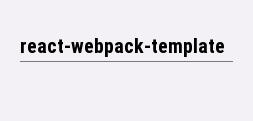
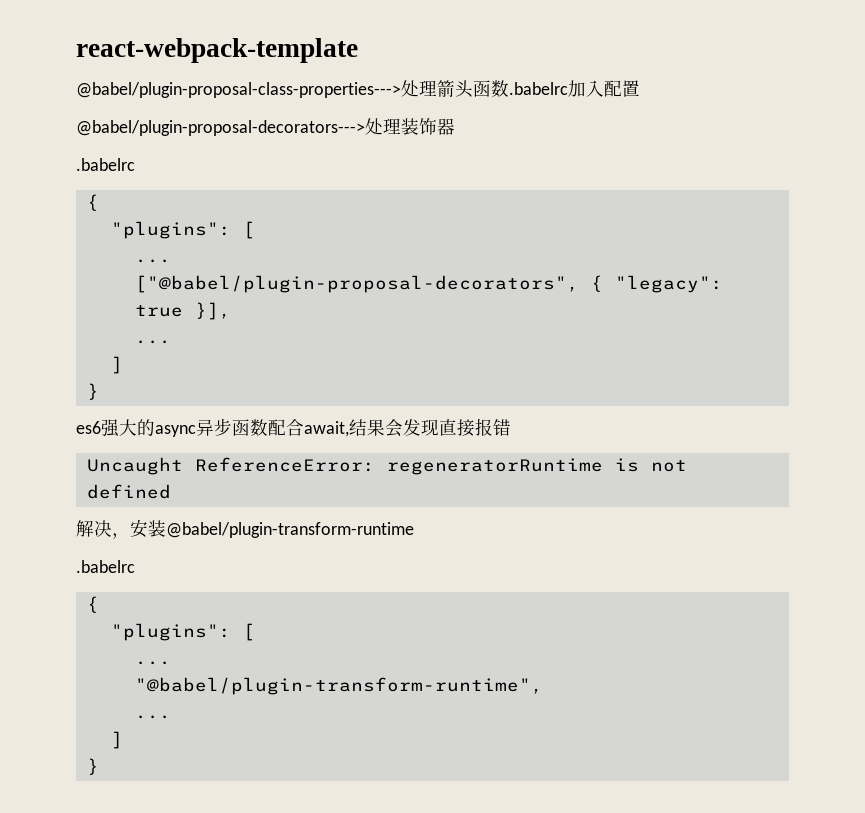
+ @babel/plugin-proposal-class-properties--->处理箭头函数.babelrc加入配置
+ @babel/plugin-proposal-decorators--->处理装饰器
+ .babelrc
+ {
+ "plugins": [
+ ...
+ ["@babel/plugin-proposal-decorators", { "legacy": true }],
+ ...
+ ]
+ }
+ es6强大的async异步函数配合await,结果会发现直接报错
+ Uncaught ReferenceError: regeneratorRuntime is not defined
+ 解决，安装@babel/plugin-transform-runtime
+ .babelrc
+ {
+ "plugins": [
+ ...
+ "@babel/plugin-transform-runtime",
+ ...
+ ]
+ }

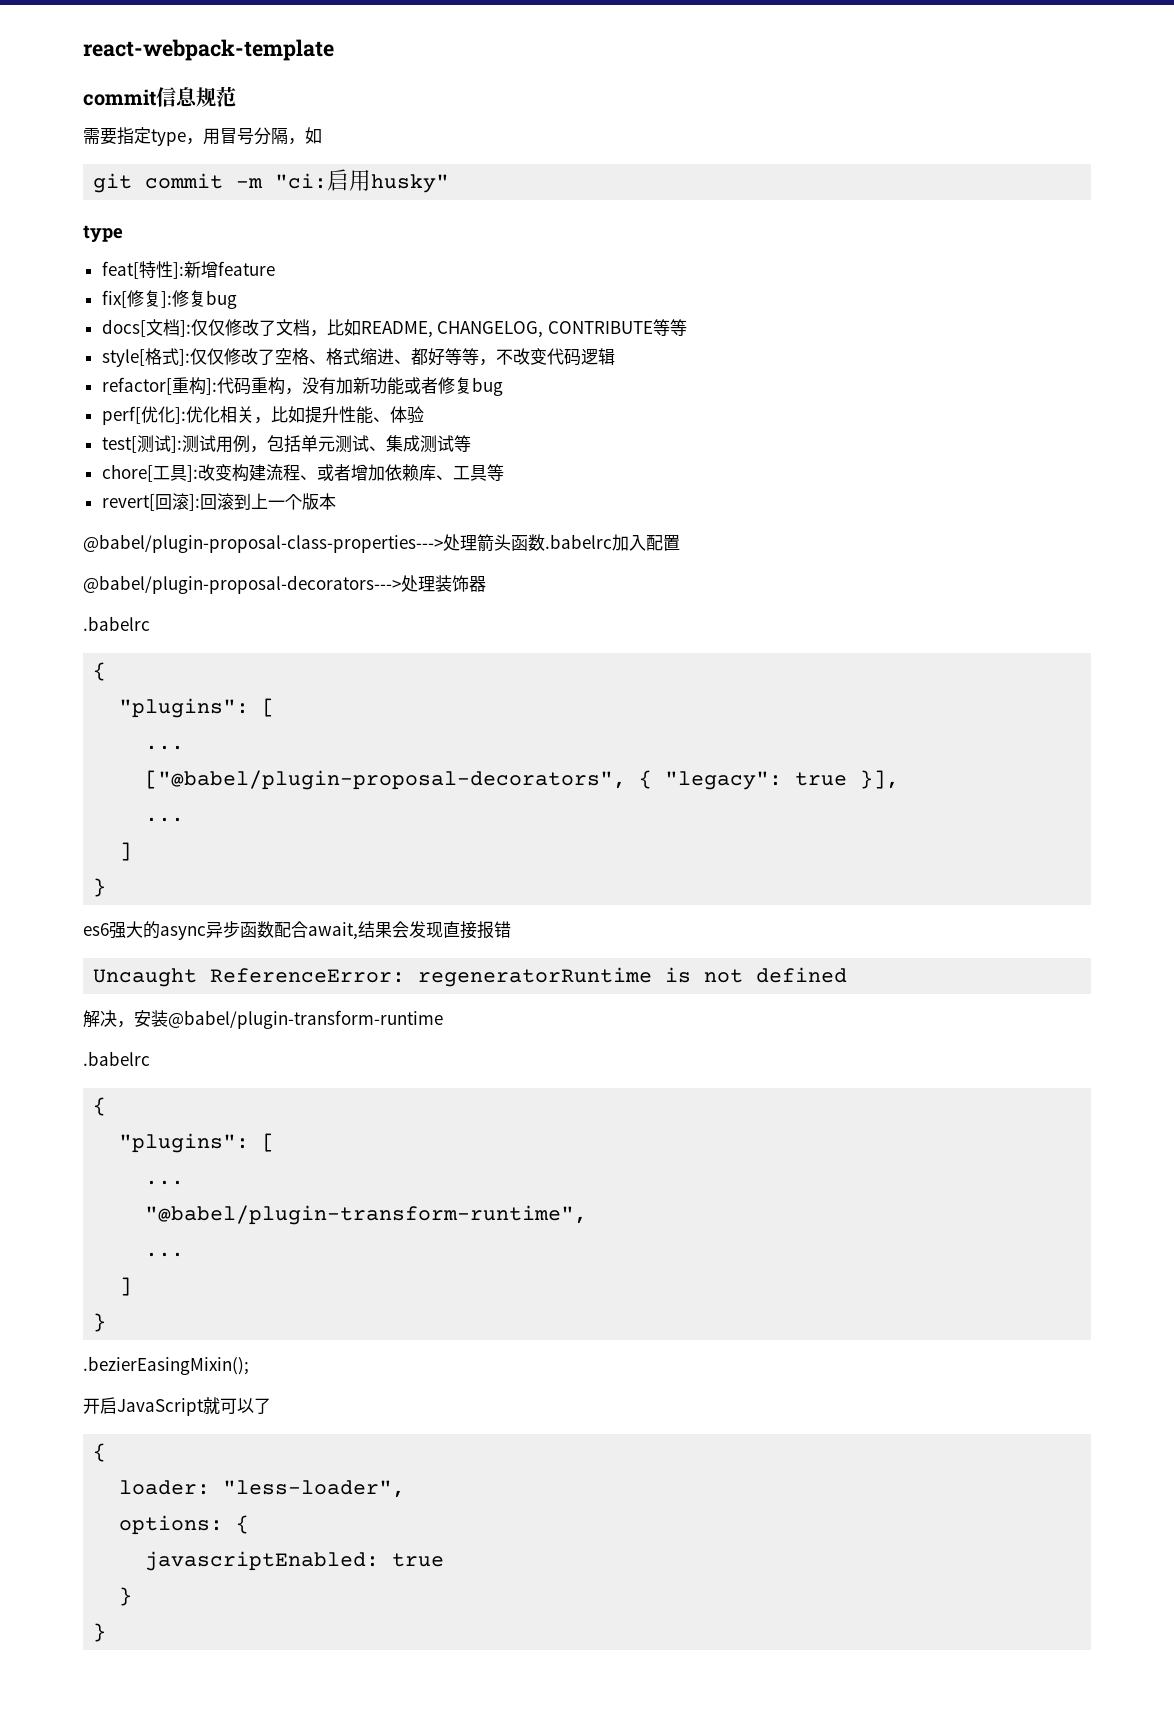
+ commit信息规范
+ 需要指定type，用冒号分隔，如
+ git commit -m "ci:启用husky"
+ type
+ feat[特性]:新增feature
+ fix[修复]:修复bug
+ docs[文档]:仅仅修改了文档，比如README, CHANGELOG, CONTRIBUTE等等
+ style[格式]:仅仅修改了空格、格式缩进、都好等等，不改变代码逻辑
+ refactor[重构]:代码重构，没有加新功能或者修复bug
+ perf[优化]:优化相关，比如提升性能、体验
+ test[测试]:测试用例，包括单元测试、集成测试等
+ chore[工具]:改变构建流程、或者增加依赖库、工具等
+ revert[回滚]:回滚到上一个版本
+ .bezierEasingMixin();
+ 开启JavaScript就可以了
+ {
+ loader: "less-loader",
+ options: {
+ javascriptEnabled: true
+ }
+ }

